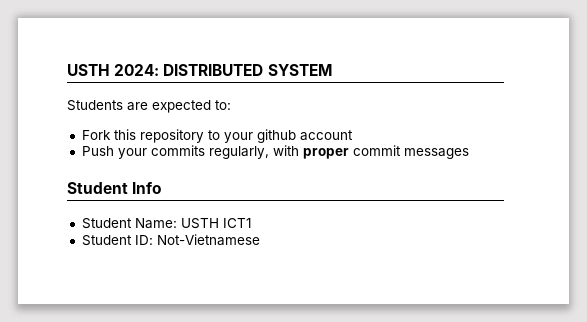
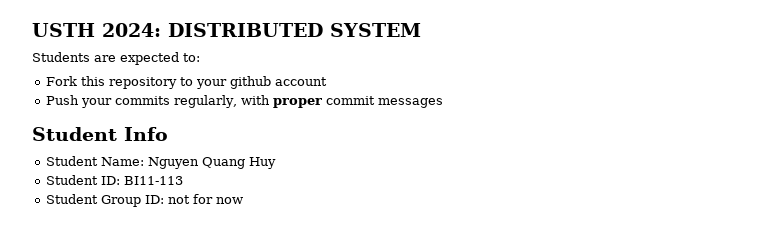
- Student Name: USTH ICT1
+ Student Name: Nguyen Quang Huy
- Student ID: Not-Vietnamese
+ Student ID: BI11-113
+ Student Group ID: not for now

